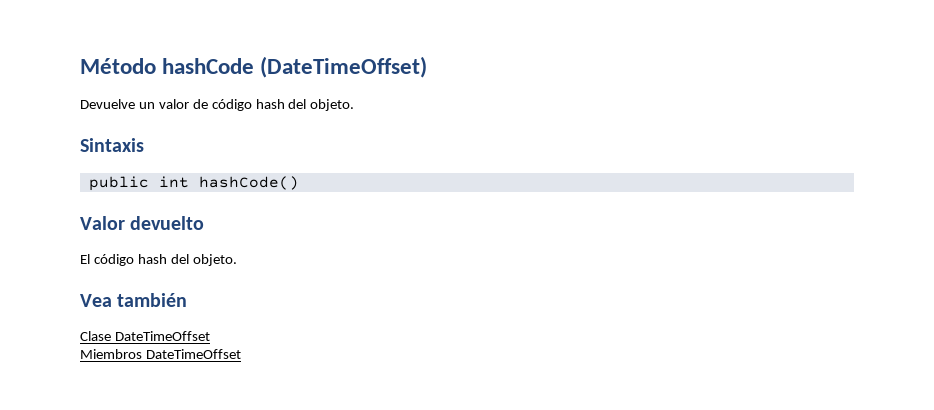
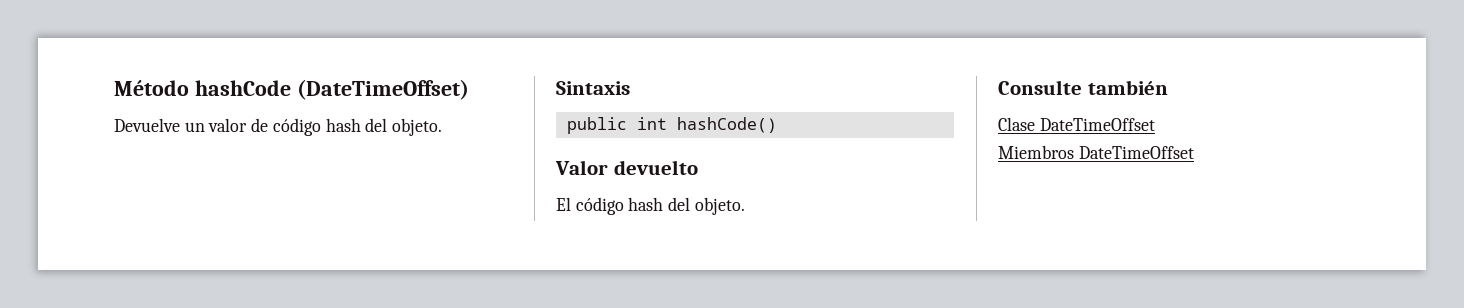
- Vea también
+ Consulte también

